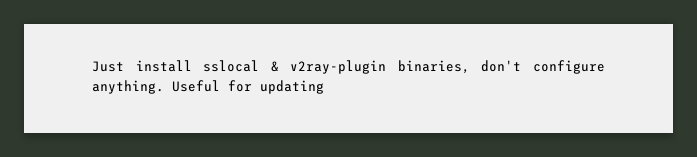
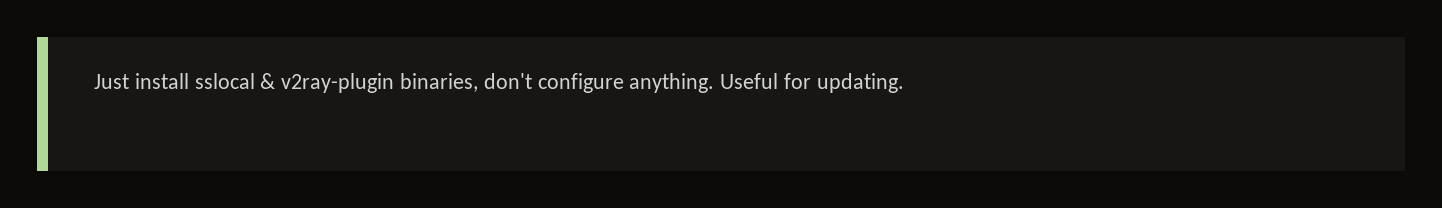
- Useful for updating
+ Useful for updating.

